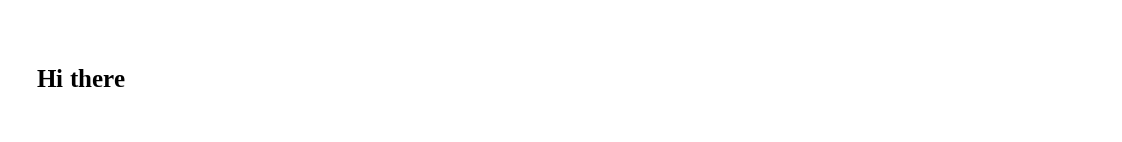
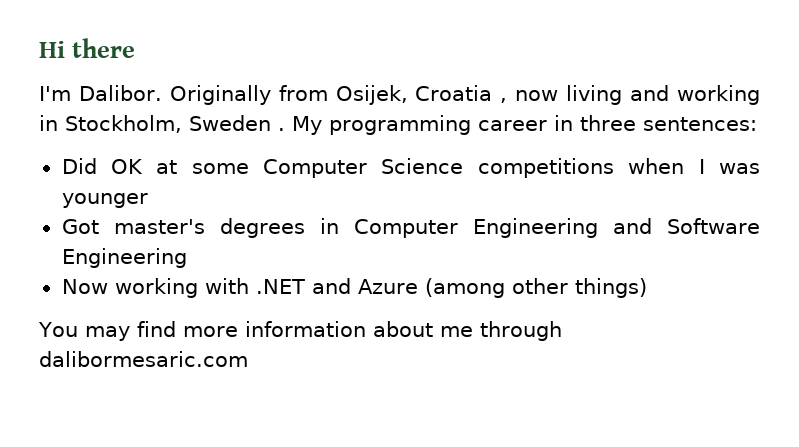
+ I'm Dalibor. Originally from Osijek, Croatia , now living and working in Stockholm, Sweden . My programming career in three sentences:
+ Did OK at some Computer Science competitions when I was younger
+ Got master's degrees in Computer Engineering and Software Engineering
+ Now working with .NET and Azure (among other things)
+ You may find more information about me through dalibormesaric.com

